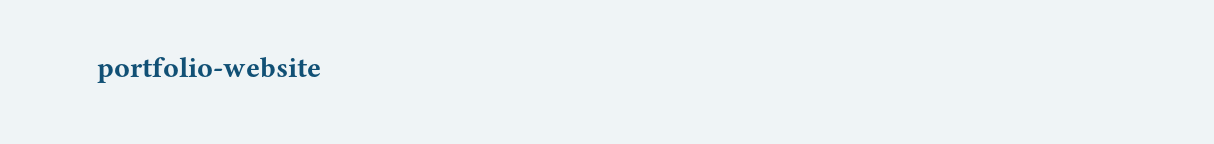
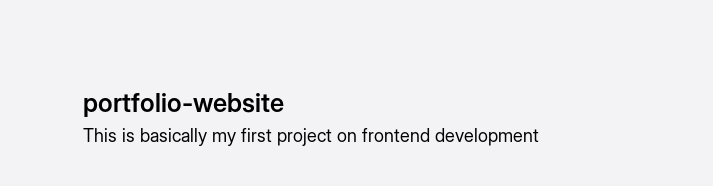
+ This is basically my first project on frontend development

